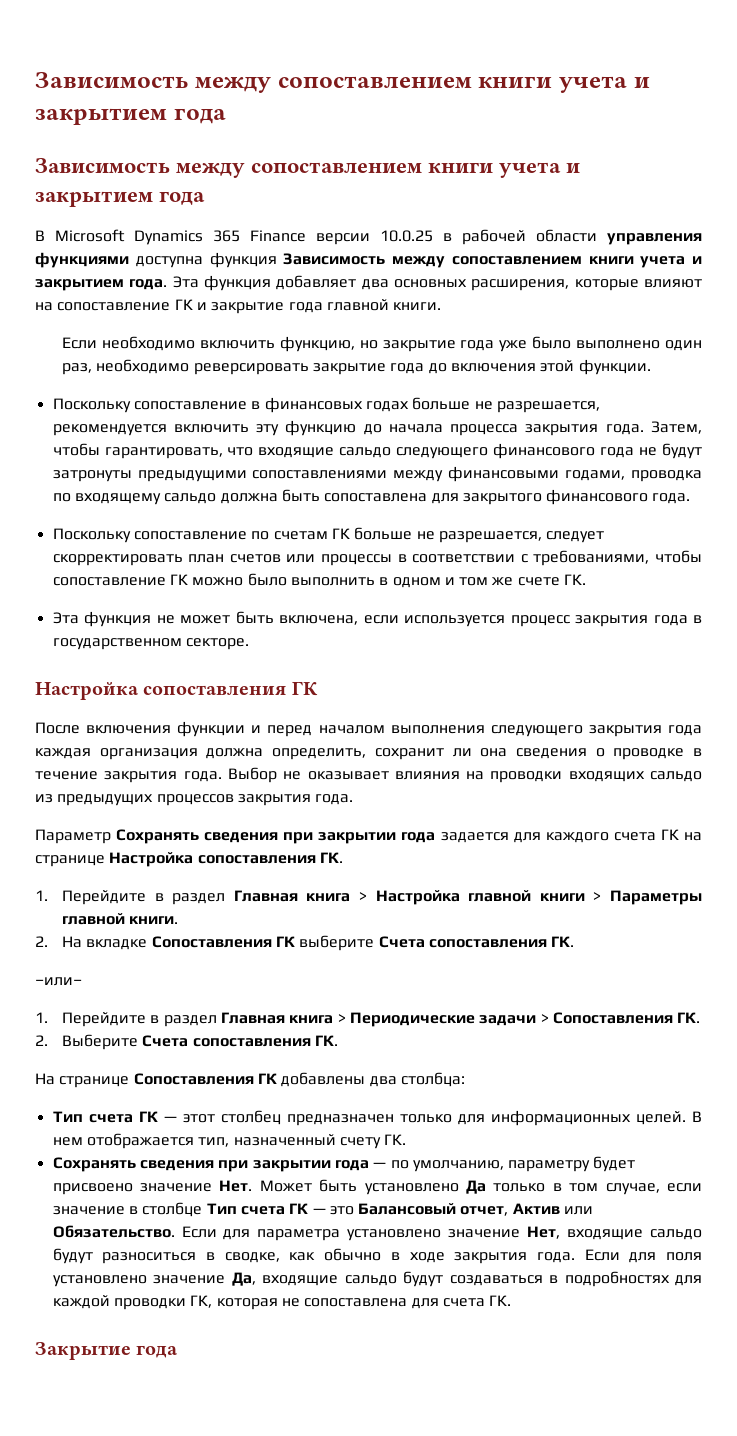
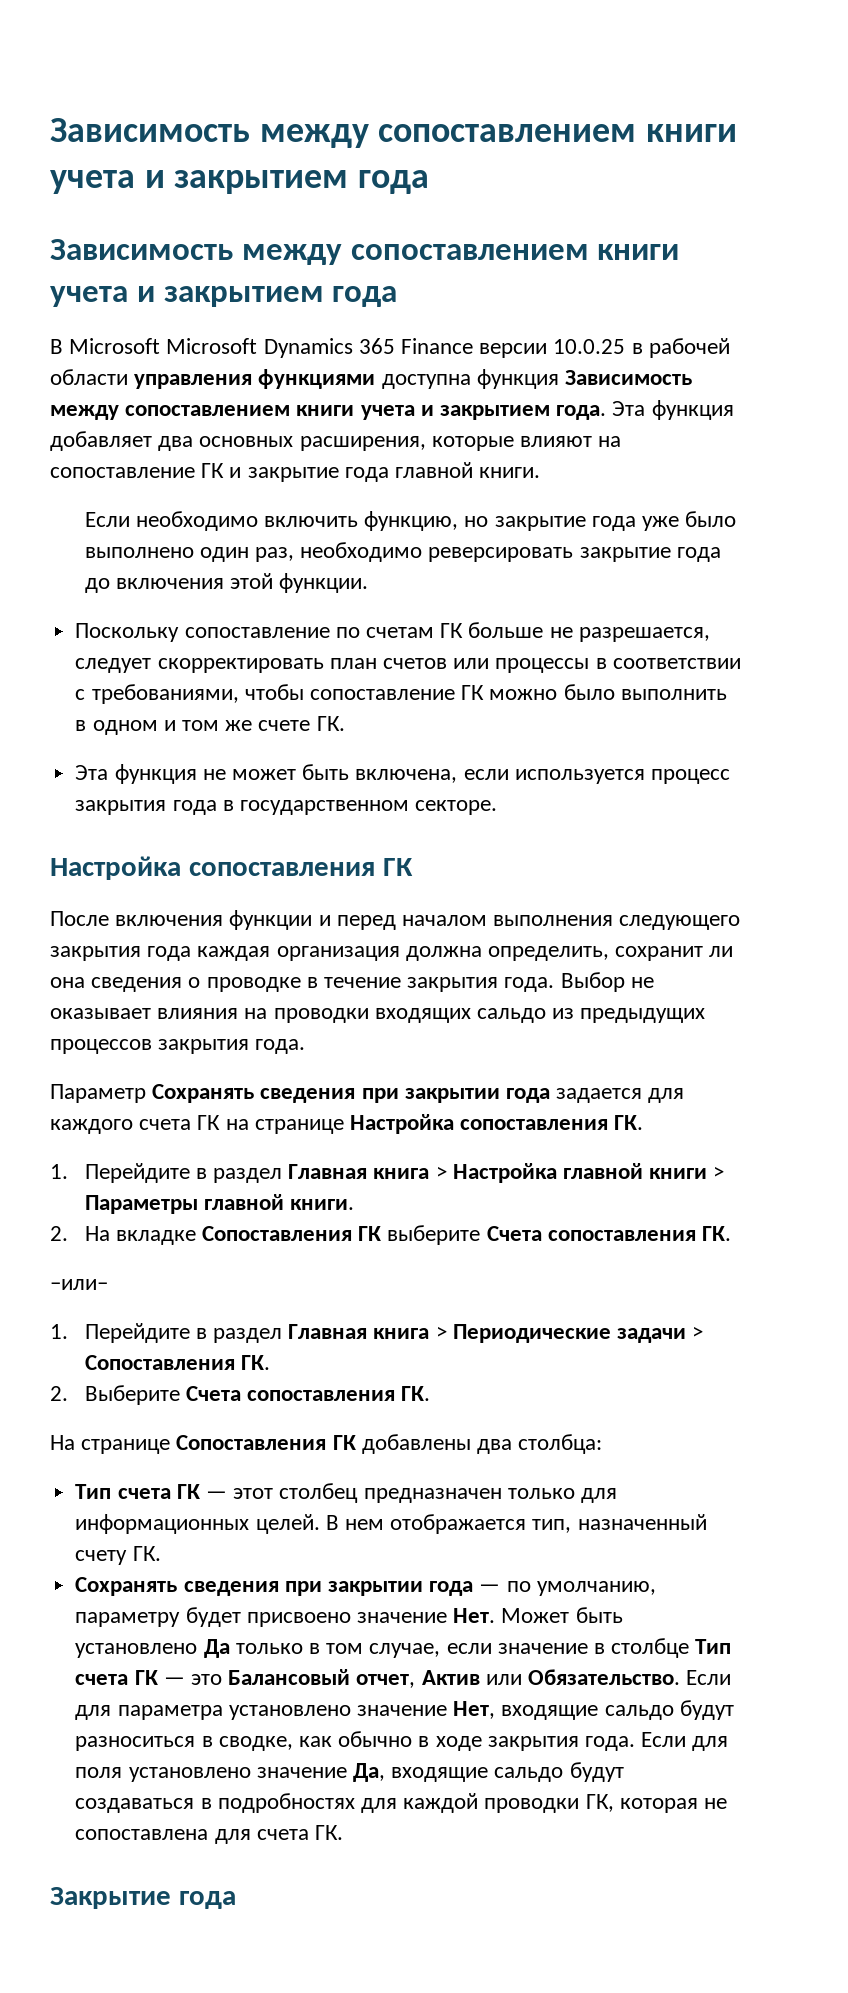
- В Microsoft Dynamics 365 Finance версии 10.0.25 в рабочей области управления функциями доступна функция Зависимость между сопоставлением книги учета и закрытием года.
+ В Microsoft Microsoft Dynamics 365 Finance версии 10.0.25 в рабочей области управления функциями доступна функция Зависимость между сопоставлением книги учета и закрытием года.
- Поскольку сопоставление в финансовых годах больше не разрешается, рекомендуется включить эту функцию до начала процесса закрытия года. Затем, чтобы гарантировать, что входящие сальдо следующего финансового года не будут затронуты предыдущими сопоставлениями между финансовыми годами, проводка по входящему сальдо должна быть сопоставлена для закрытого финансового года.

